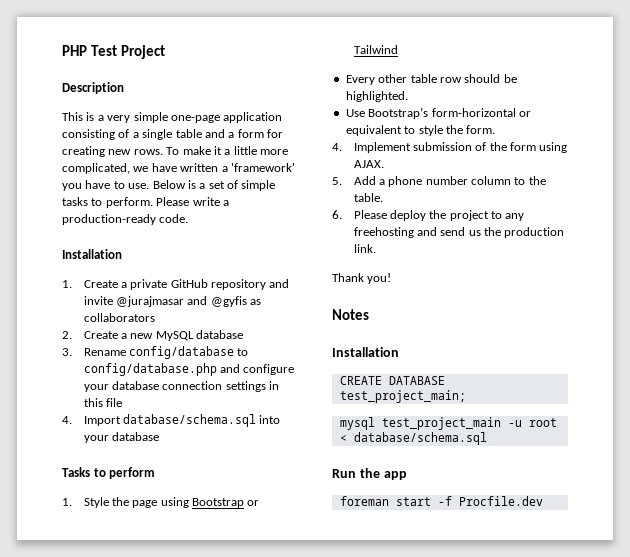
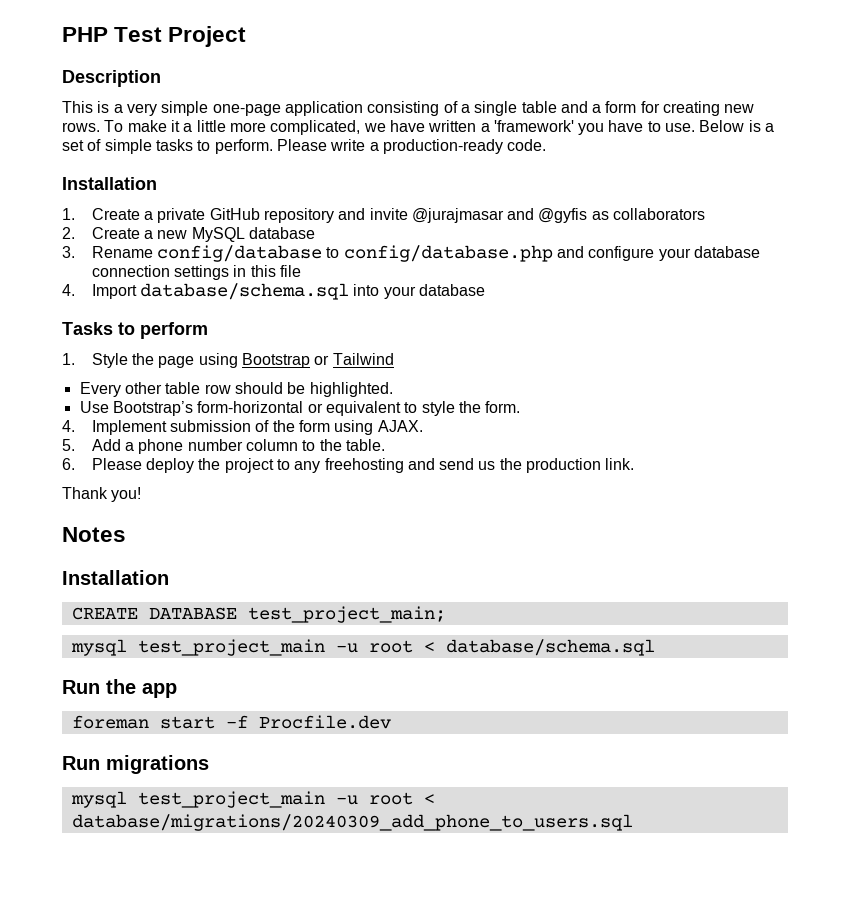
+ Run migrations
+ mysql test_project_main -u root < database/migrations/20240309_add_phone_to_users.sql

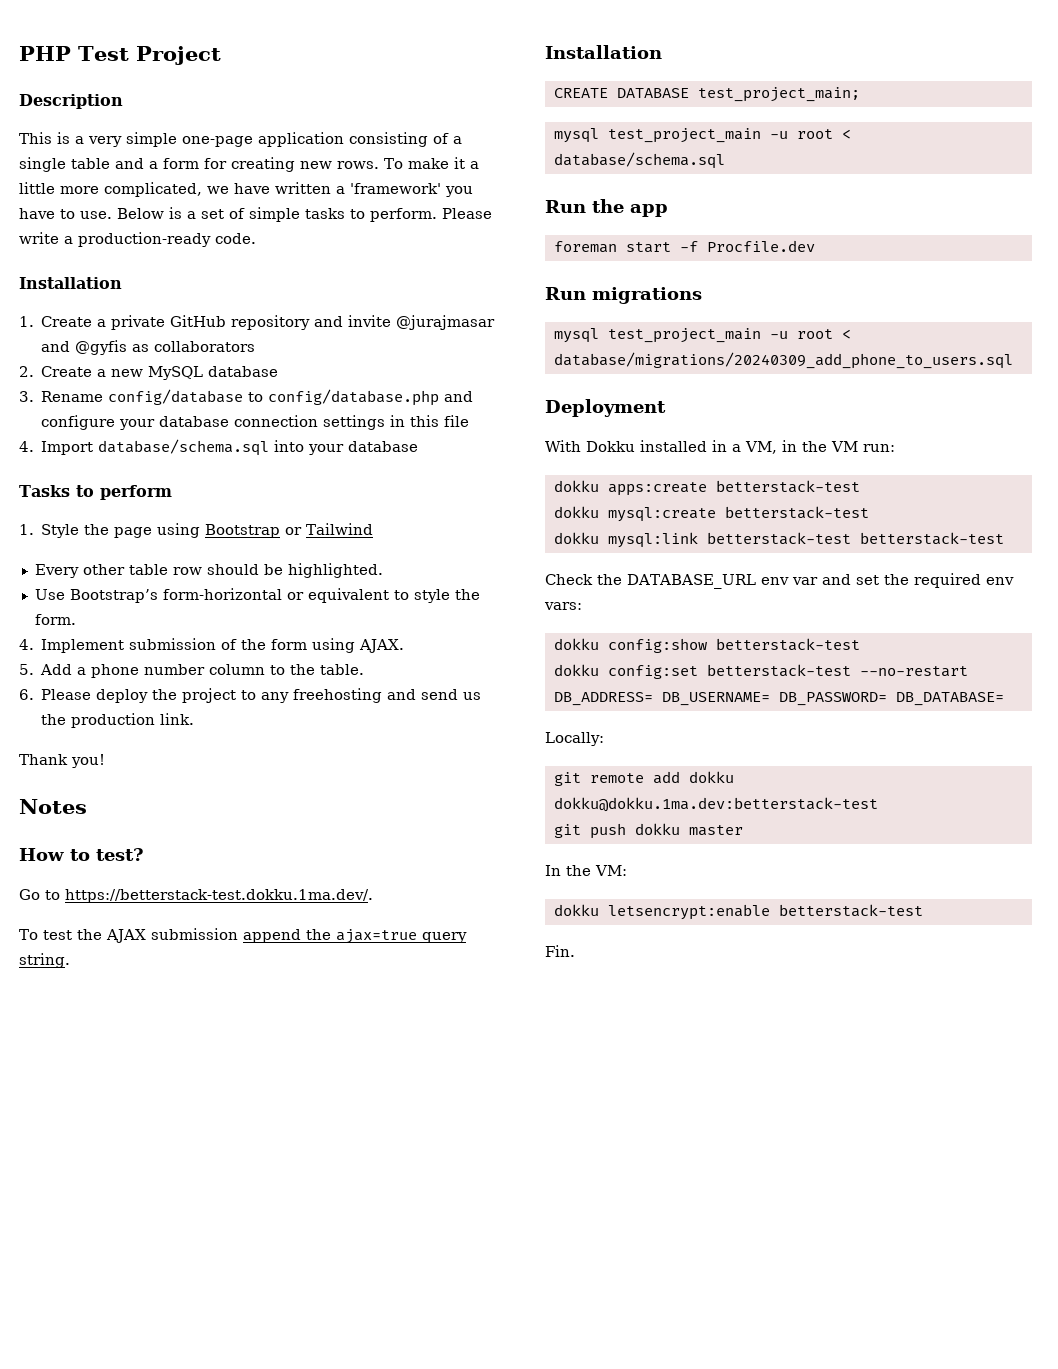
+ How to test?
+ Go to https://betterstack-test.dokku.1ma.dev/.
+ To test the AJAX submission append the ajax=true query string.
+ Deployment
+ With Dokku installed in a VM, in the VM run:
+ dokku apps:create betterstack-test
+ dokku mysql:create betterstack-test
+ dokku mysql:link betterstack-test betterstack-test
+ Check the DATABASE_URL env var and set the required env vars:
+ dokku config:show betterstack-test
+ dokku config:set betterstack-test --no-restart DB_ADDRESS= DB_USERNAME= DB_PASSWORD= DB_DATABASE=
+ Locally:
+ git remote add dokku dokku@dokku.1ma.dev:betterstack-test
+ git push dokku master
+ In the VM:
+ dokku letsencrypt:enable betterstack-test
+ Fin.

